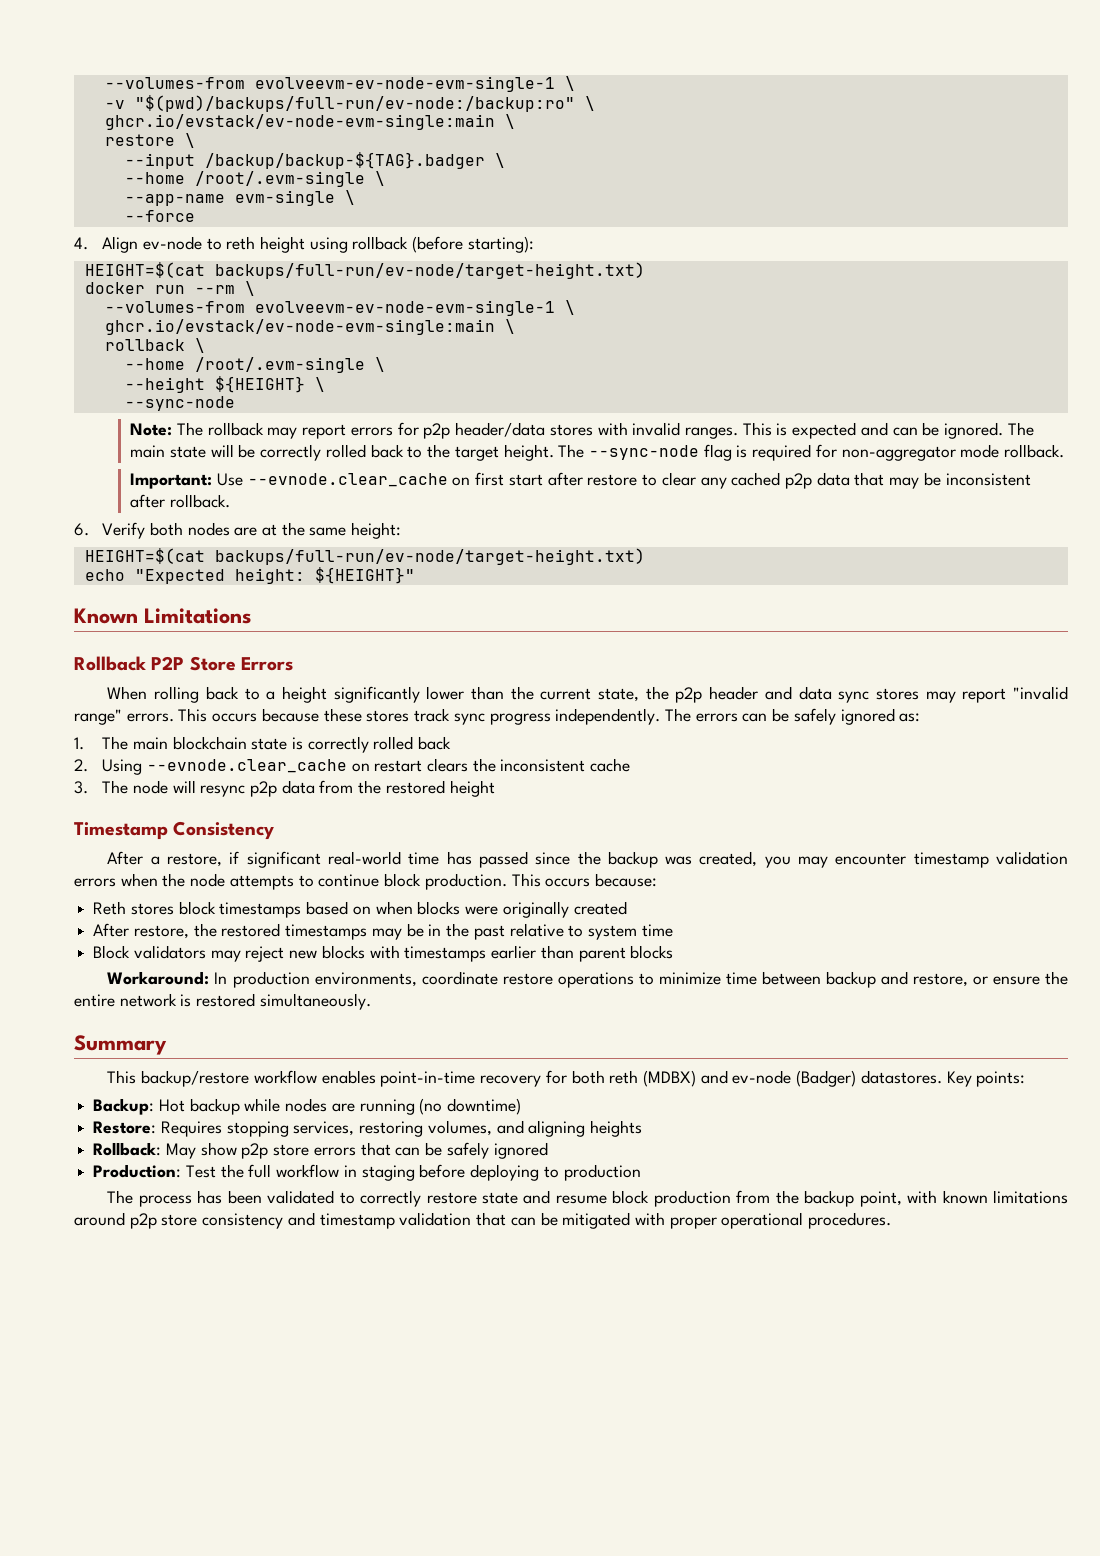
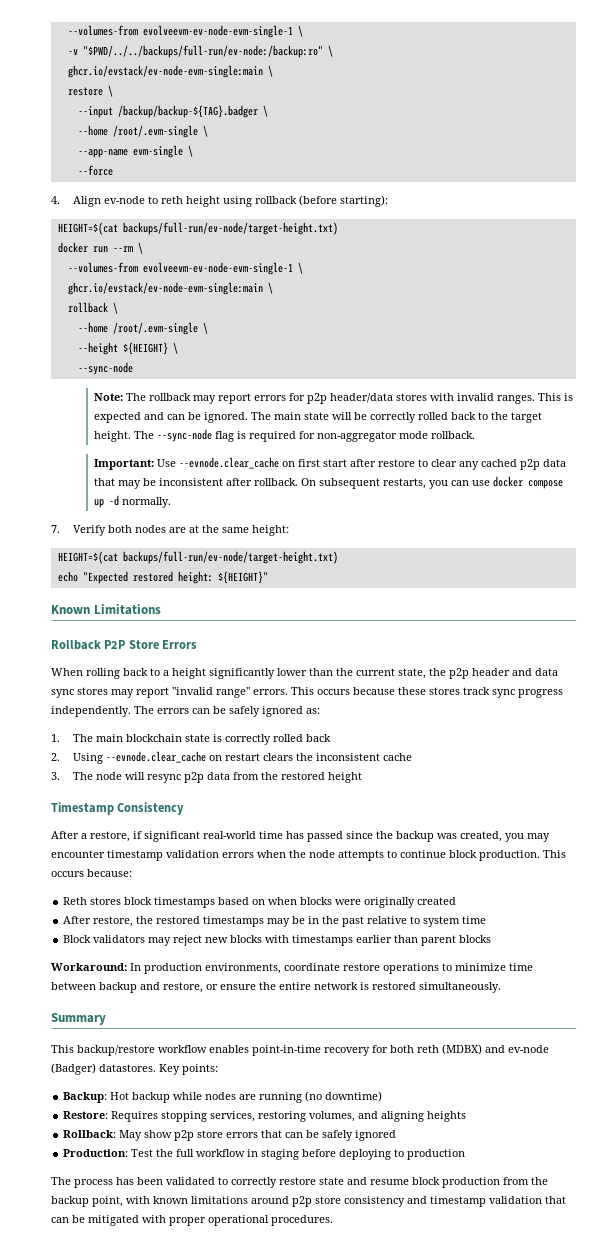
- -v "$(pwd)/backups/full-run/ev-node:/backup:ro" \
+ -v "$PWD/../../backups/full-run/ev-node:/backup:ro" \
- Important: Use --evnode.clear_cache on first start after restore to clear any cached p2p data that may be inconsistent after rollback.
- 6. Verify both nodes are at the same height:
+ Important: Use --evnode.clear_cache on first start after restore to clear any cached p2p data that may be inconsistent after rollback. On subsequent restarts, you can use docker compose up -d normally.
+ 7. Verify both nodes are at the same height:
- echo "Expected height: ${HEIGHT}"
+ echo "Expected restored height: ${HEIGHT}"

